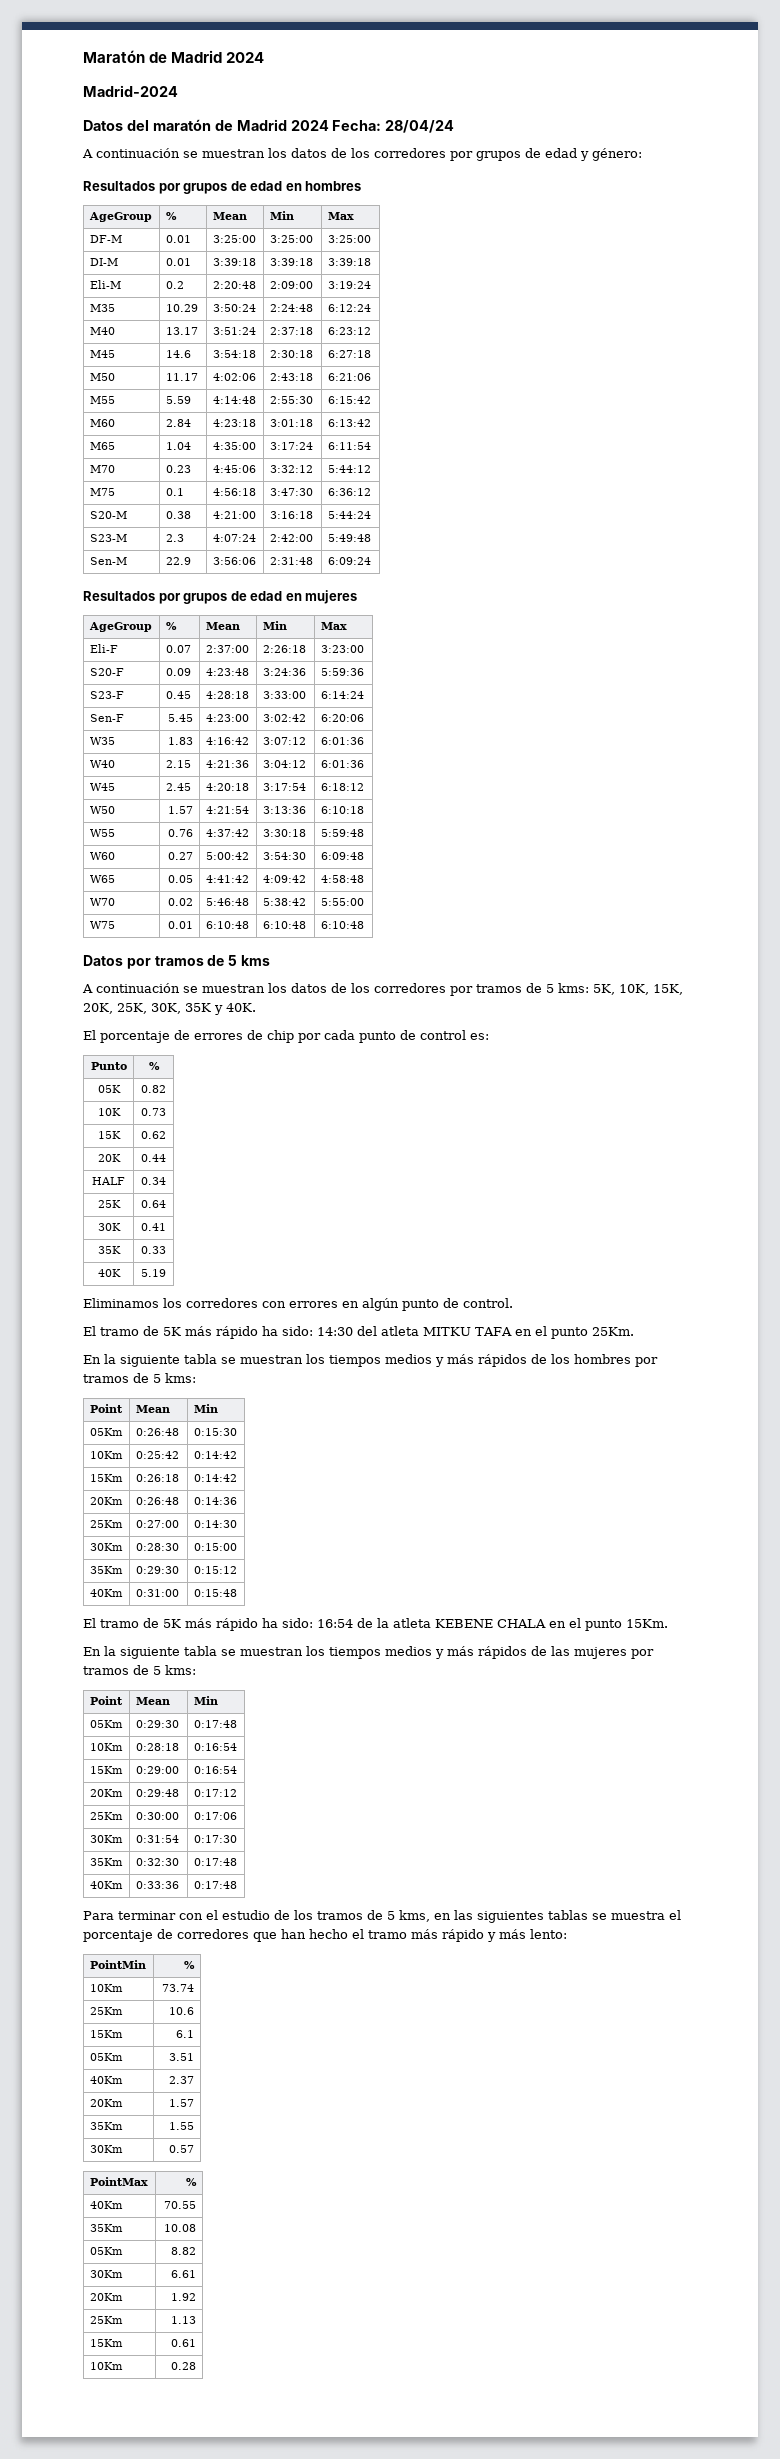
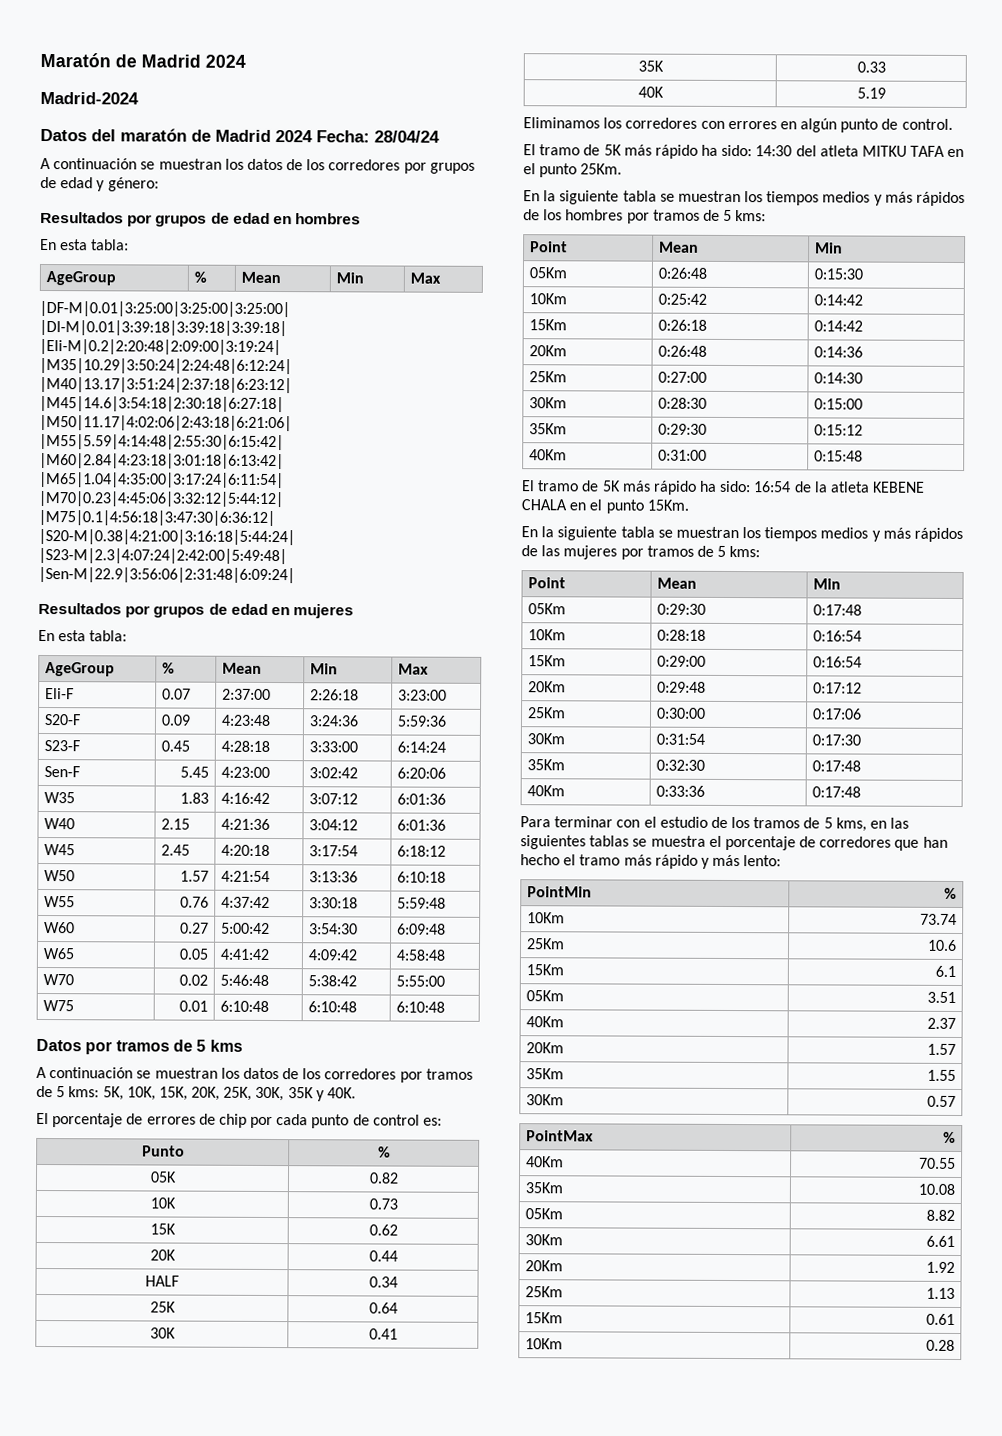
  Resultados por grupos de edad en hombres
+ En esta tabla:
  AgeGroup | % | Mean | Min | Max
- DF-M | 0.01 | 3:25:00 | 3:25:00 | 3:25:00
- DI-M | 0.01 | 3:39:18 | 3:39:18 | 3:39:18
- Eli-M | 0.2 | 2:20:48 | 2:09:00 | 3:19:24
- M35 | 10.29 | 3:50:24 | 2:24:48 | 6:12:24
- M40 | 13.17 | 3:51:24 | 2:37:18 | 6:23:12
- M45 | 14.6 | 3:54:18 | 2:30:18 | 6:27:18
- M50 | 11.17 | 4:02:06 | 2:43:18 | 6:21:06
- M55 | 5.59 | 4:14:48 | 2:55:30 | 6:15:42
- M60 | 2.84 | 4:23:18 | 3:01:18 | 6:13:42
- M65 | 1.04 | 4:35:00 | 3:17:24 | 6:11:54
- M70 | 0.23 | 4:45:06 | 3:32:12 | 5:44:12
- M75 | 0.1 | 4:56:18 | 3:47:30 | 6:36:12
- S20-M | 0.38 | 4:21:00 | 3:16:18 | 5:44:24
- S23-M | 2.3 | 4:07:24 | 2:42:00 | 5:49:48
- Sen-M | 22.9 | 3:56:06 | 2:31:48 | 6:09:24
+ |DF-M|0.01|3:25:00|3:25:00|3:25:00| |DI-M|0.01|3:39:18|3:39:18|3:39:18| |Eli-M|0.2|2:20:48|2:09:00|3:19:24| |M35|10.29|3:50:24|2:24:48|6:12:24| |M40|13.17|3:51:24|2:37:18|6:23:12| |M45|14.6|3:54:18|2:30:18|6:27:18| |M50|11.17|4:02:06|2:43:18|6:21:06| |M55|5.59|4:14:48|2:55:30|6:15:42| |M60|2.84|4:23:18|3:01:18|6:13:42| |M65|1.04|4:35:00|3:17:24|6:11:54| |M70|0.23|4:45:06|3:32:12|5:44:12| |M75|0.1|4:56:18|3:47:30|6:36:12| |S20-M|0.38|4:21:00|3:16:18|5:44:24| |S23-M|2.3|4:07:24|2:42:00|5:49:48| |Sen-M|22.9|3:56:06|2:31:48|6:09:24|
  Resultados por grupos de edad en mujeres
+ En esta tabla:

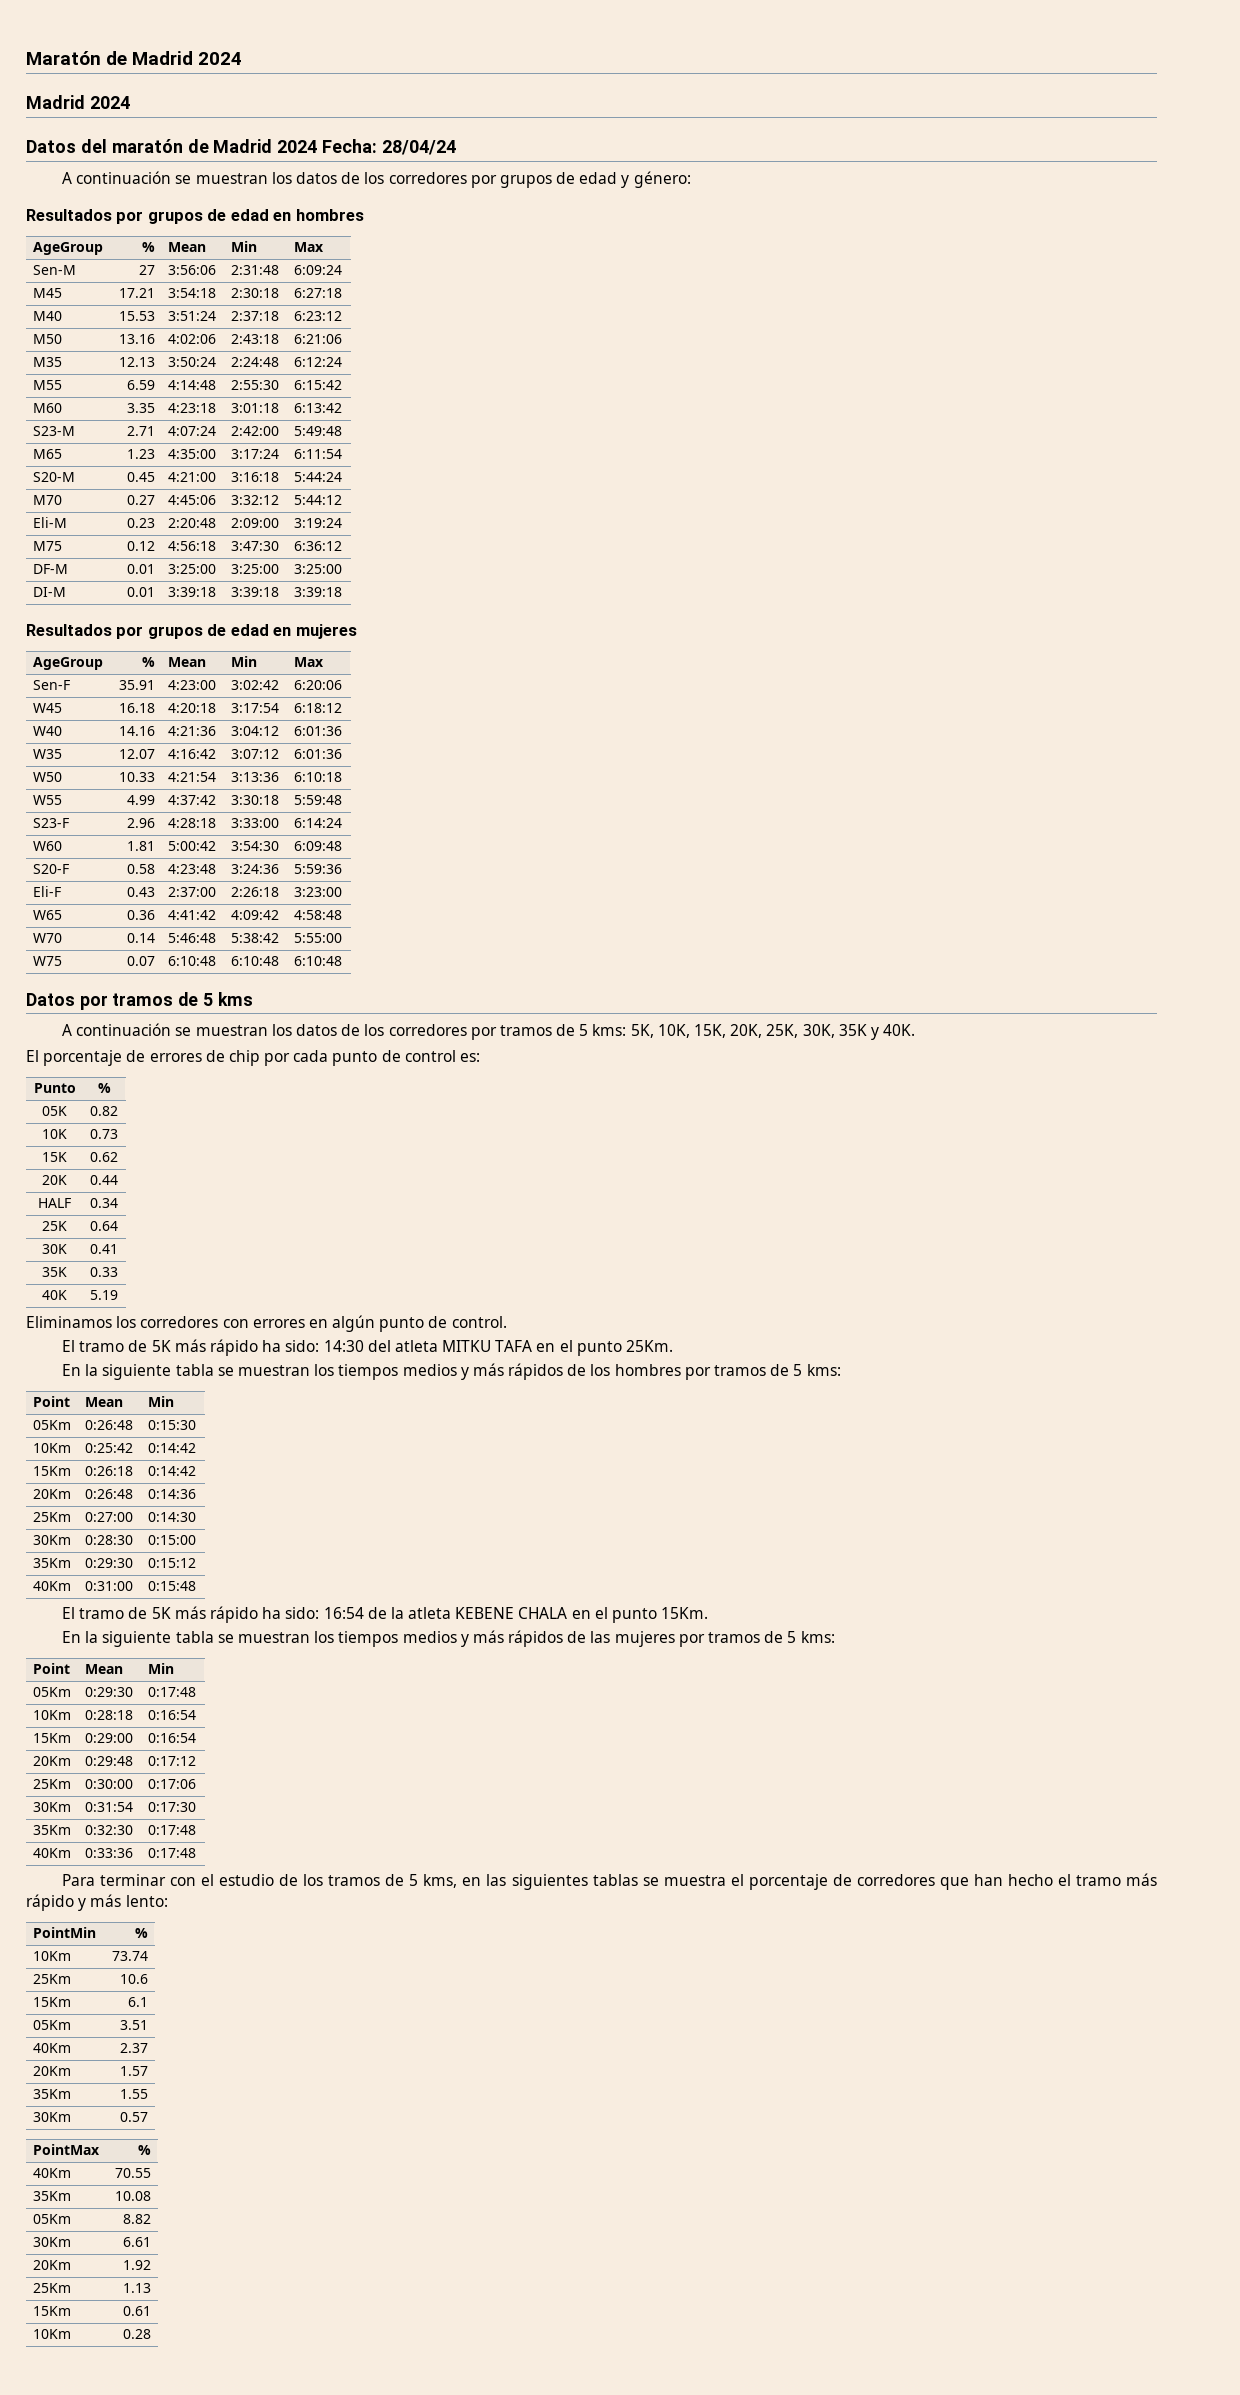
  Maratón de Madrid 2024
- Madrid-2024
+ Madrid 2024
  Resultados por grupos de edad en hombres
- En esta tabla:
  AgeGroup | % | Mean | Min | Max
- |DF-M|0.01|3:25:00|3:25:00|3:25:00| |DI-M|0.01|3:39:18|3:39:18|3:39:18| |Eli-M|0.2|2:20:48|2:09:00|3:19:24| |M35|10.29|3:50:24|2:24:48|6:12:24| |M40|13.17|3:51:24|2:37:18|6:23:12| |M45|14.6|3:54:18|2:30:18|6:27:18| |M50|11.17|4:02:06|2:43:18|6:21:06| |M55|5.59|4:14:48|2:55:30|6:15:42| |M60|2.84|4:23:18|3:01:18|6:13:42| |M65|1.04|4:35:00|3:17:24|6:11:54| |M70|0.23|4:45:06|3:32:12|5:44:12| |M75|0.1|4:56:18|3:47:30|6:36:12| |S20-M|0.38|4:21:00|3:16:18|5:44:24| |S23-M|2.3|4:07:24|2:42:00|5:49:48| |Sen-M|22.9|3:56:06|2:31:48|6:09:24|
+ Sen-M | 27 | 3:56:06 | 2:31:48 | 6:09:24
+ M45 | 17.21 | 3:54:18 | 2:30:18 | 6:27:18
+ M40 | 15.53 | 3:51:24 | 2:37:18 | 6:23:12
+ M50 | 13.16 | 4:02:06 | 2:43:18 | 6:21:06
+ M35 | 12.13 | 3:50:24 | 2:24:48 | 6:12:24
+ M55 | 6.59 | 4:14:48 | 2:55:30 | 6:15:42
+ M60 | 3.35 | 4:23:18 | 3:01:18 | 6:13:42
+ S23-M | 2.71 | 4:07:24 | 2:42:00 | 5:49:48
+ M65 | 1.23 | 4:35:00 | 3:17:24 | 6:11:54
+ S20-M | 0.45 | 4:21:00 | 3:16:18 | 5:44:24
+ M70 | 0.27 | 4:45:06 | 3:32:12 | 5:44:12
+ Eli-M | 0.23 | 2:20:48 | 2:09:00 | 3:19:24
+ M75 | 0.12 | 4:56:18 | 3:47:30 | 6:36:12
+ DF-M | 0.01 | 3:25:00 | 3:25:00 | 3:25:00
+ DI-M | 0.01 | 3:39:18 | 3:39:18 | 3:39:18
  Resultados por grupos de edad en mujeres
- En esta tabla:
  AgeGroup | % | Mean | Min | Max
- Eli-F | 0.07 | 2:37:00 | 2:26:18 | 3:23:00
- S20-F | 0.09 | 4:23:48 | 3:24:36 | 5:59:36
- S23-F | 0.45 | 4:28:18 | 3:33:00 | 6:14:24
- Sen-F | 5.45 | 4:23:00 | 3:02:42 | 6:20:06
+ Sen-F | 35.91 | 4:23:00 | 3:02:42 | 6:20:06
+ W45 | 16.18 | 4:20:18 | 3:17:54 | 6:18:12
+ W40 | 14.16 | 4:21:36 | 3:04:12 | 6:01:36
- W35 | 1.83 | 4:16:42 | 3:07:12 | 6:01:36
+ W35 | 12.07 | 4:16:42 | 3:07:12 | 6:01:36
- W40 | 2.15 | 4:21:36 | 3:04:12 | 6:01:36
- W45 | 2.45 | 4:20:18 | 3:17:54 | 6:18:12
- W50 | 1.57 | 4:21:54 | 3:13:36 | 6:10:18
+ W50 | 10.33 | 4:21:54 | 3:13:36 | 6:10:18
- W55 | 0.76 | 4:37:42 | 3:30:18 | 5:59:48
+ W55 | 4.99 | 4:37:42 | 3:30:18 | 5:59:48
+ S23-F | 2.96 | 4:28:18 | 3:33:00 | 6:14:24
- W60 | 0.27 | 5:00:42 | 3:54:30 | 6:09:48
+ W60 | 1.81 | 5:00:42 | 3:54:30 | 6:09:48
+ S20-F | 0.58 | 4:23:48 | 3:24:36 | 5:59:36
+ Eli-F | 0.43 | 2:37:00 | 2:26:18 | 3:23:00
- W65 | 0.05 | 4:41:42 | 4:09:42 | 4:58:48
+ W65 | 0.36 | 4:41:42 | 4:09:42 | 4:58:48
- W70 | 0.02 | 5:46:48 | 5:38:42 | 5:55:00
+ W70 | 0.14 | 5:46:48 | 5:38:42 | 5:55:00
- W75 | 0.01 | 6:10:48 | 6:10:48 | 6:10:48
+ W75 | 0.07 | 6:10:48 | 6:10:48 | 6:10:48

